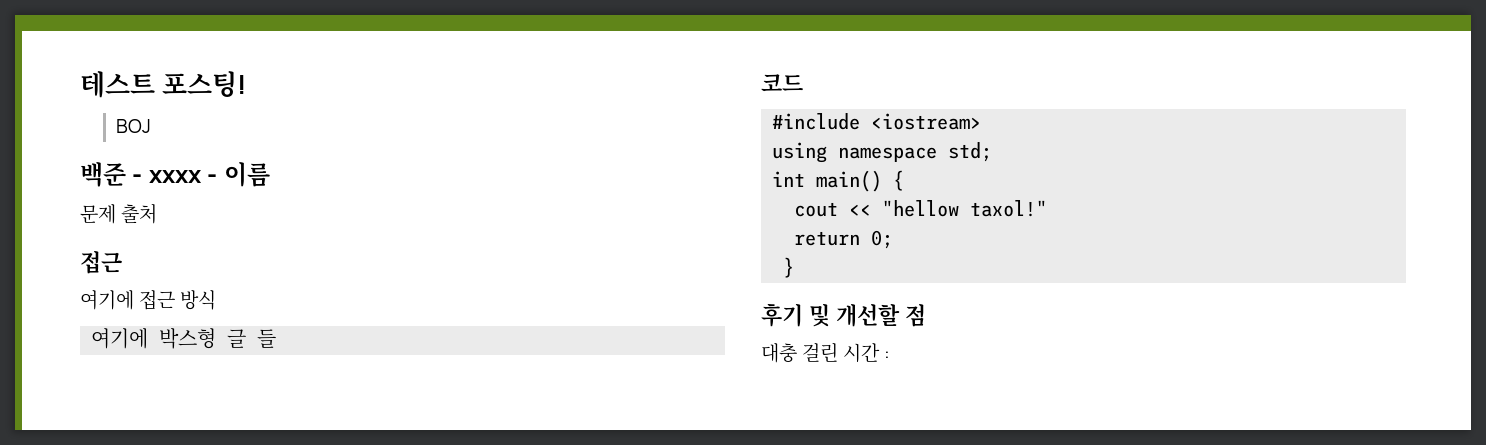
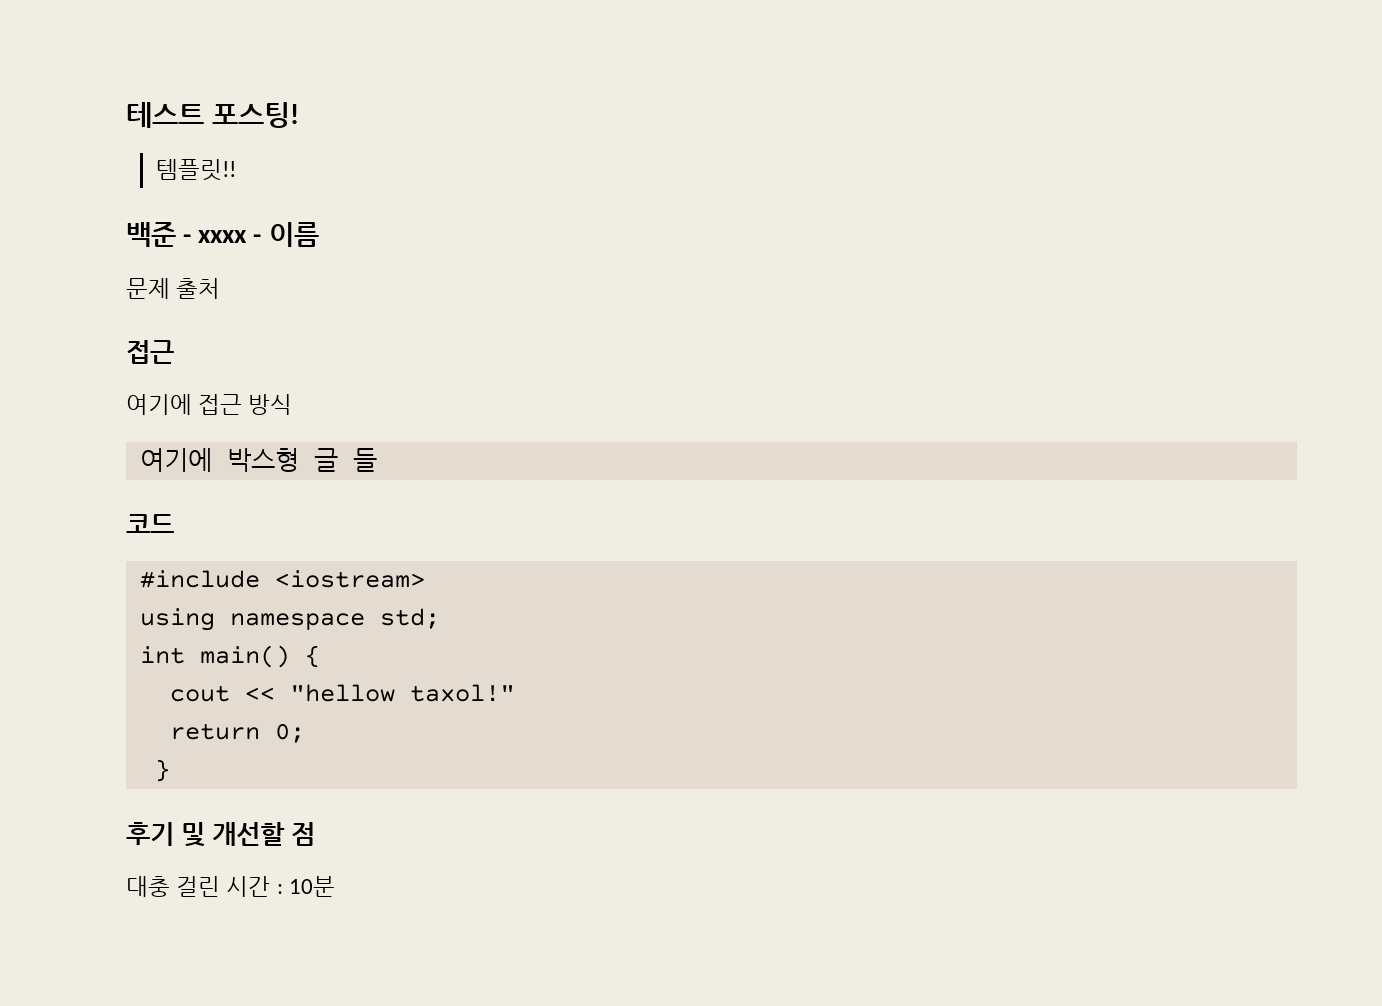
- BOJ
+ 템플릿!!
- 대충 걸린 시간 :
+ 대충 걸린 시간 : 10분

